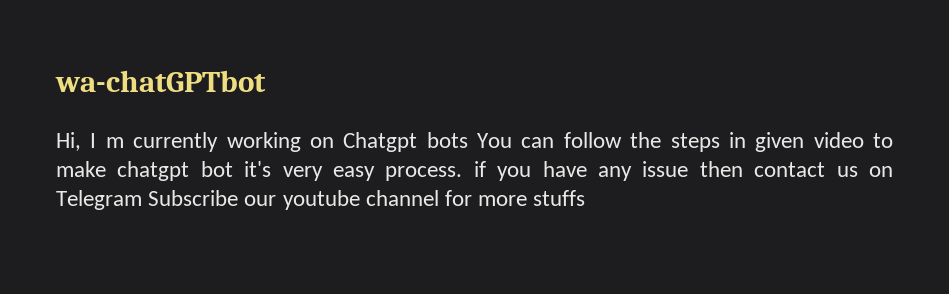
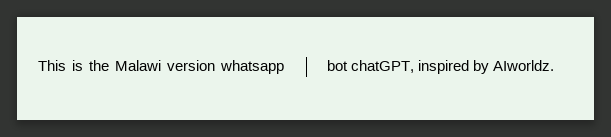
- wa-chatGPTbot
- Hi, I m currently working on Chatgpt bots You can follow the steps in given video to make chatgpt bot it's very easy process. if you have any issue then contact us on Telegram Subscribe our youtube channel for more stuffs
+ This is the Malawi version whatsapp bot chatGPT, inspired by AIworldz.

